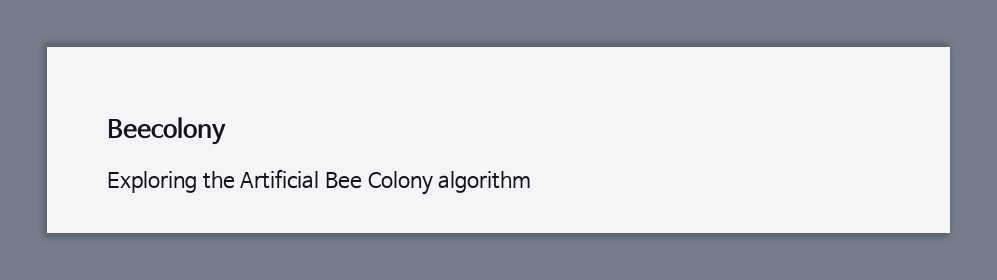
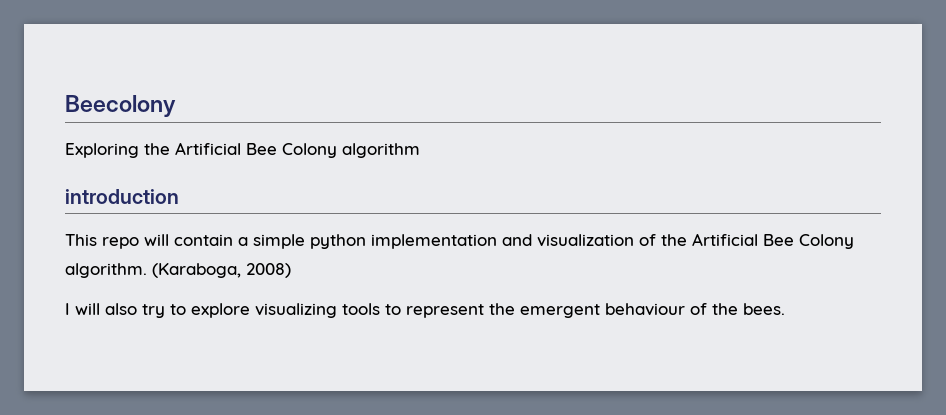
+ introduction
+ This repo will contain a simple python implementation and visualization of the Artificial Bee Colony algorithm. (Karaboga, 2008)
+ I will also try to explore visualizing tools to represent the emergent behaviour of the bees.

